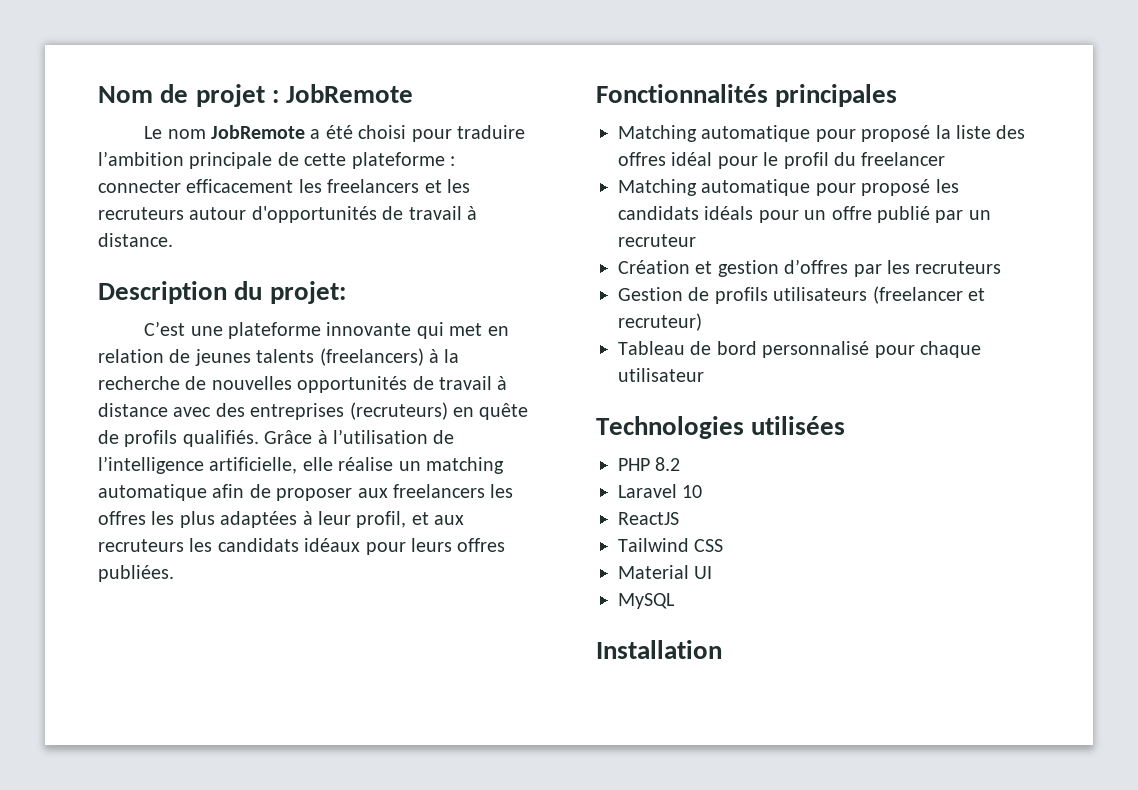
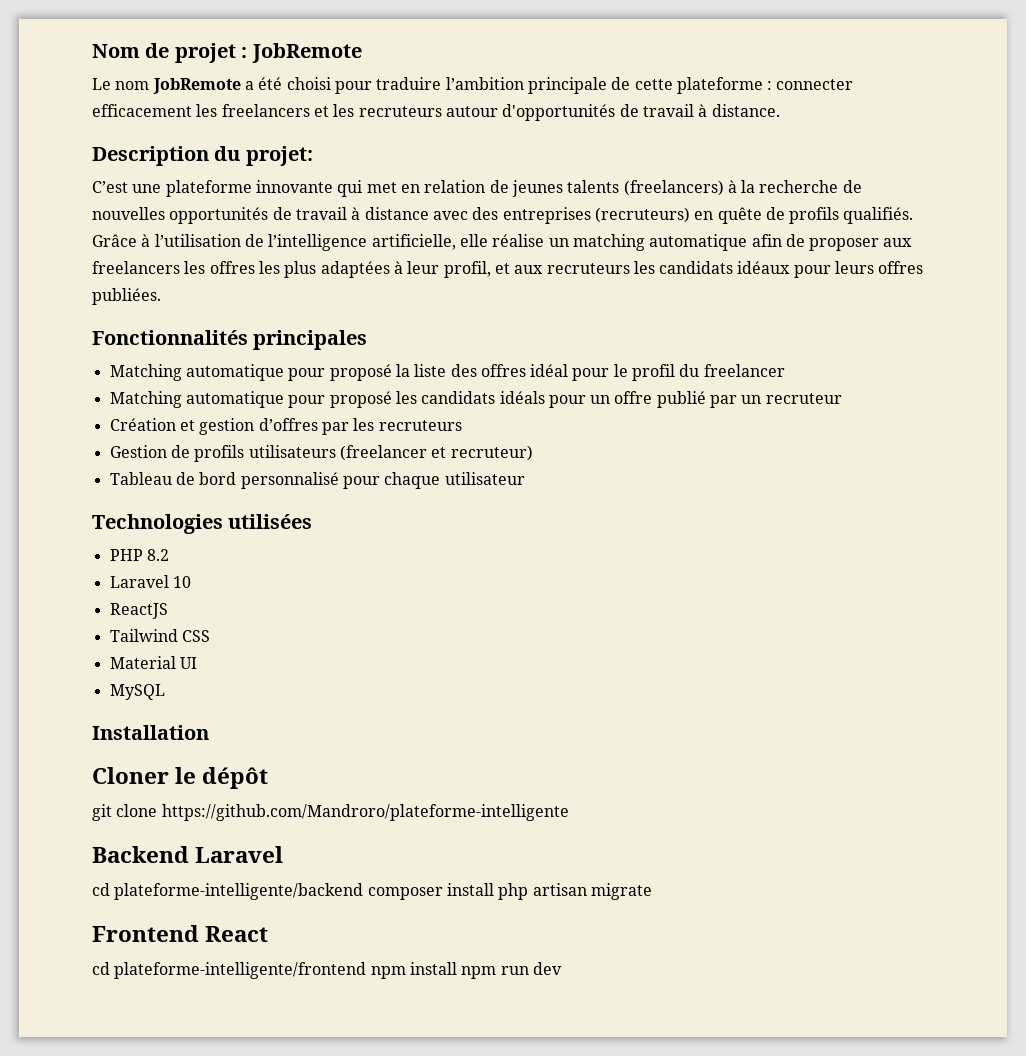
+ Cloner le dépôt
+ git clone https://github.com/Mandroro/plateforme-intelligente
+ Backend Laravel
+ cd plateforme-intelligente/backend composer install php artisan migrate
+ Frontend React
+ cd plateforme-intelligente/frontend npm install npm run dev

